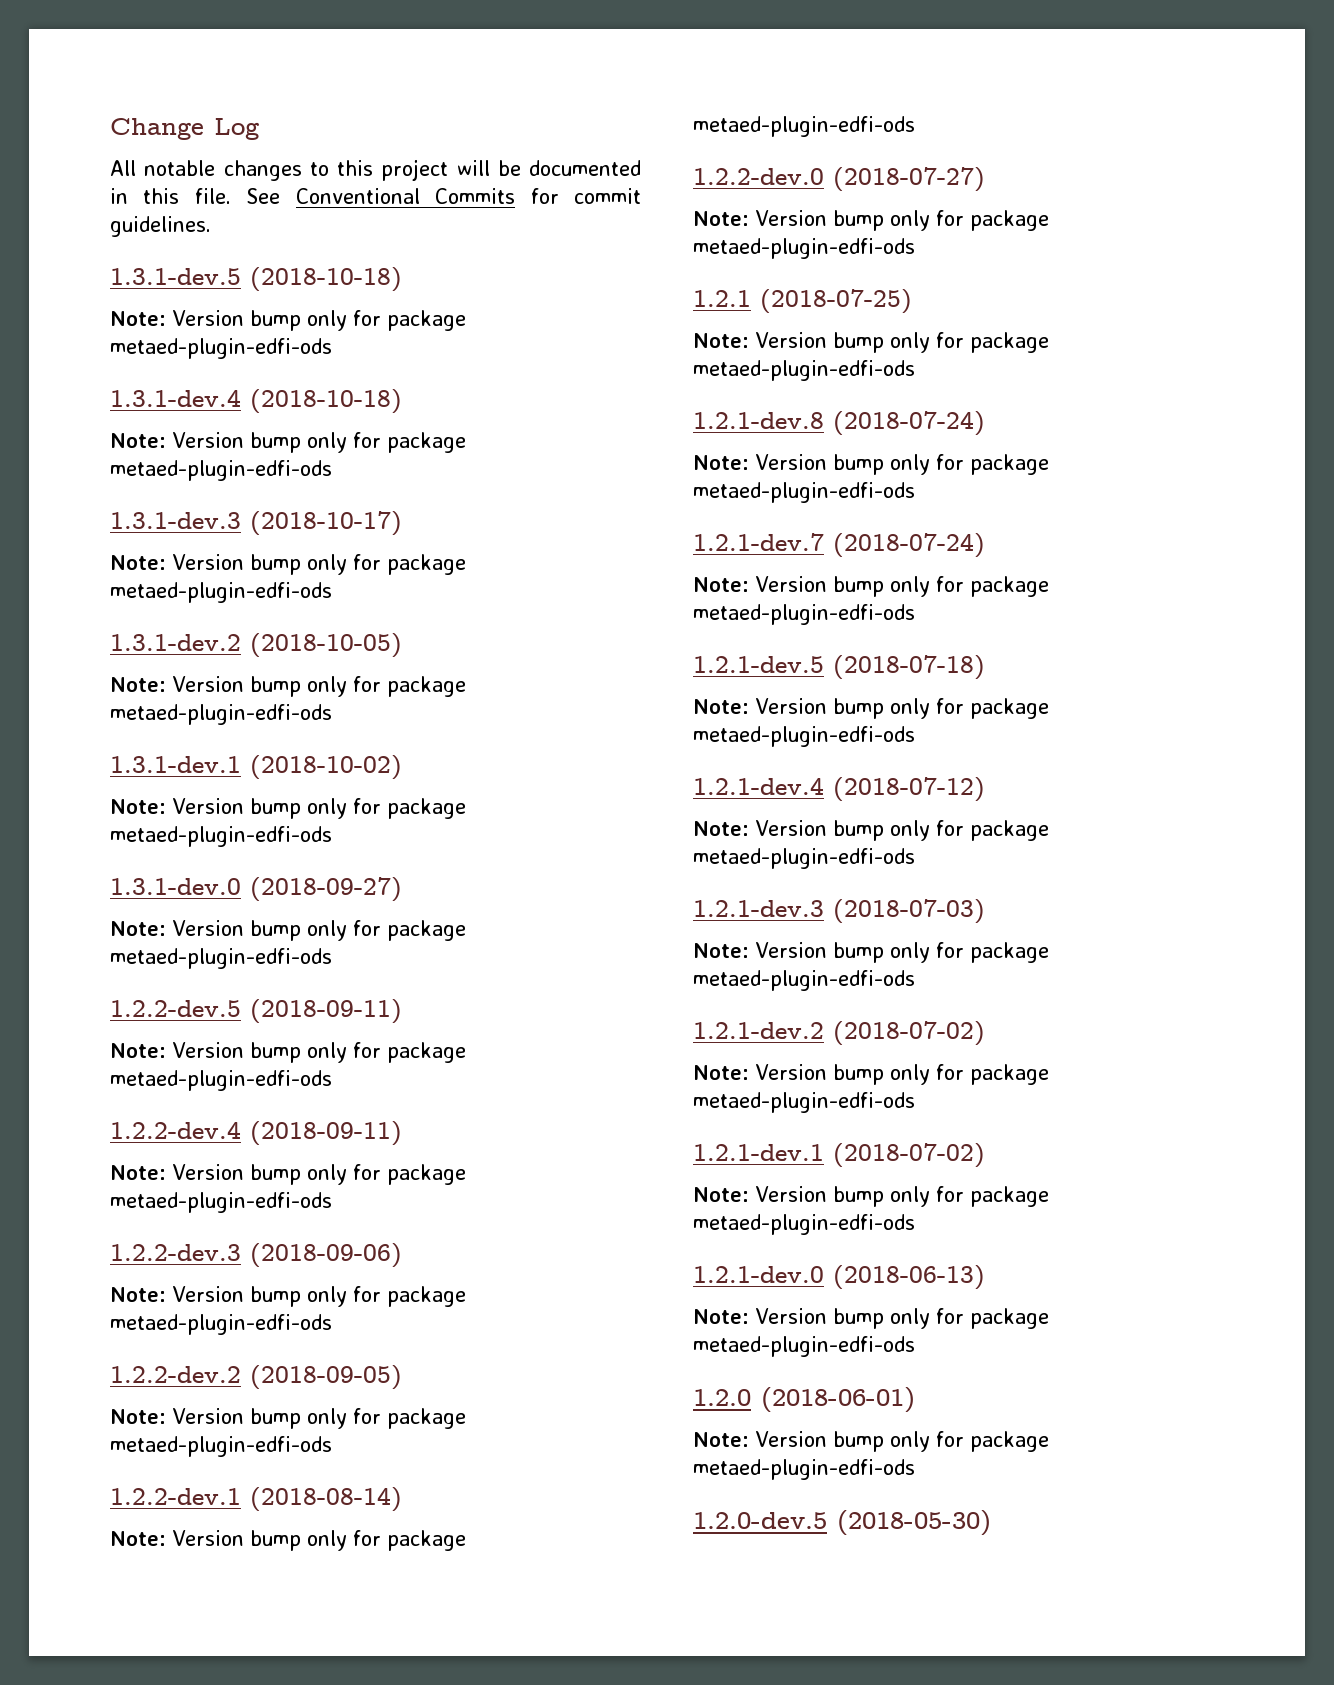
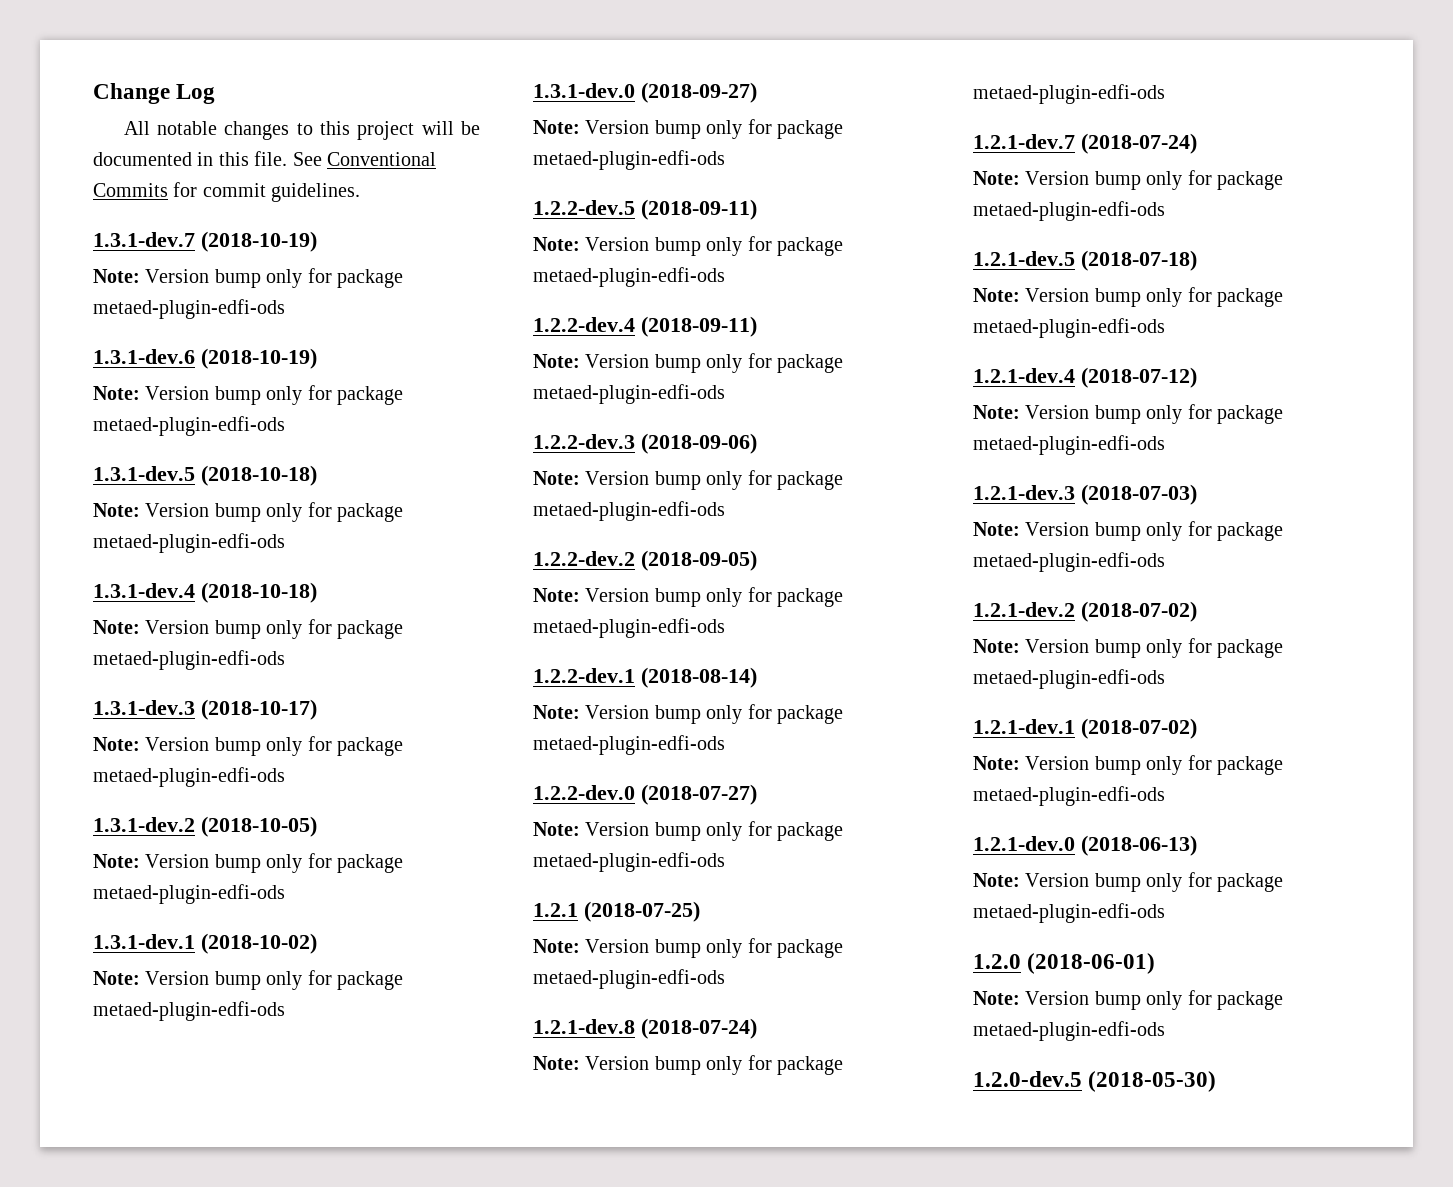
+ 1.3.1-dev.7 (2018-10-19)
+ Note: Version bump only for package metaed-plugin-edfi-ods
+ 1.3.1-dev.6 (2018-10-19)
+ Note: Version bump only for package metaed-plugin-edfi-ods

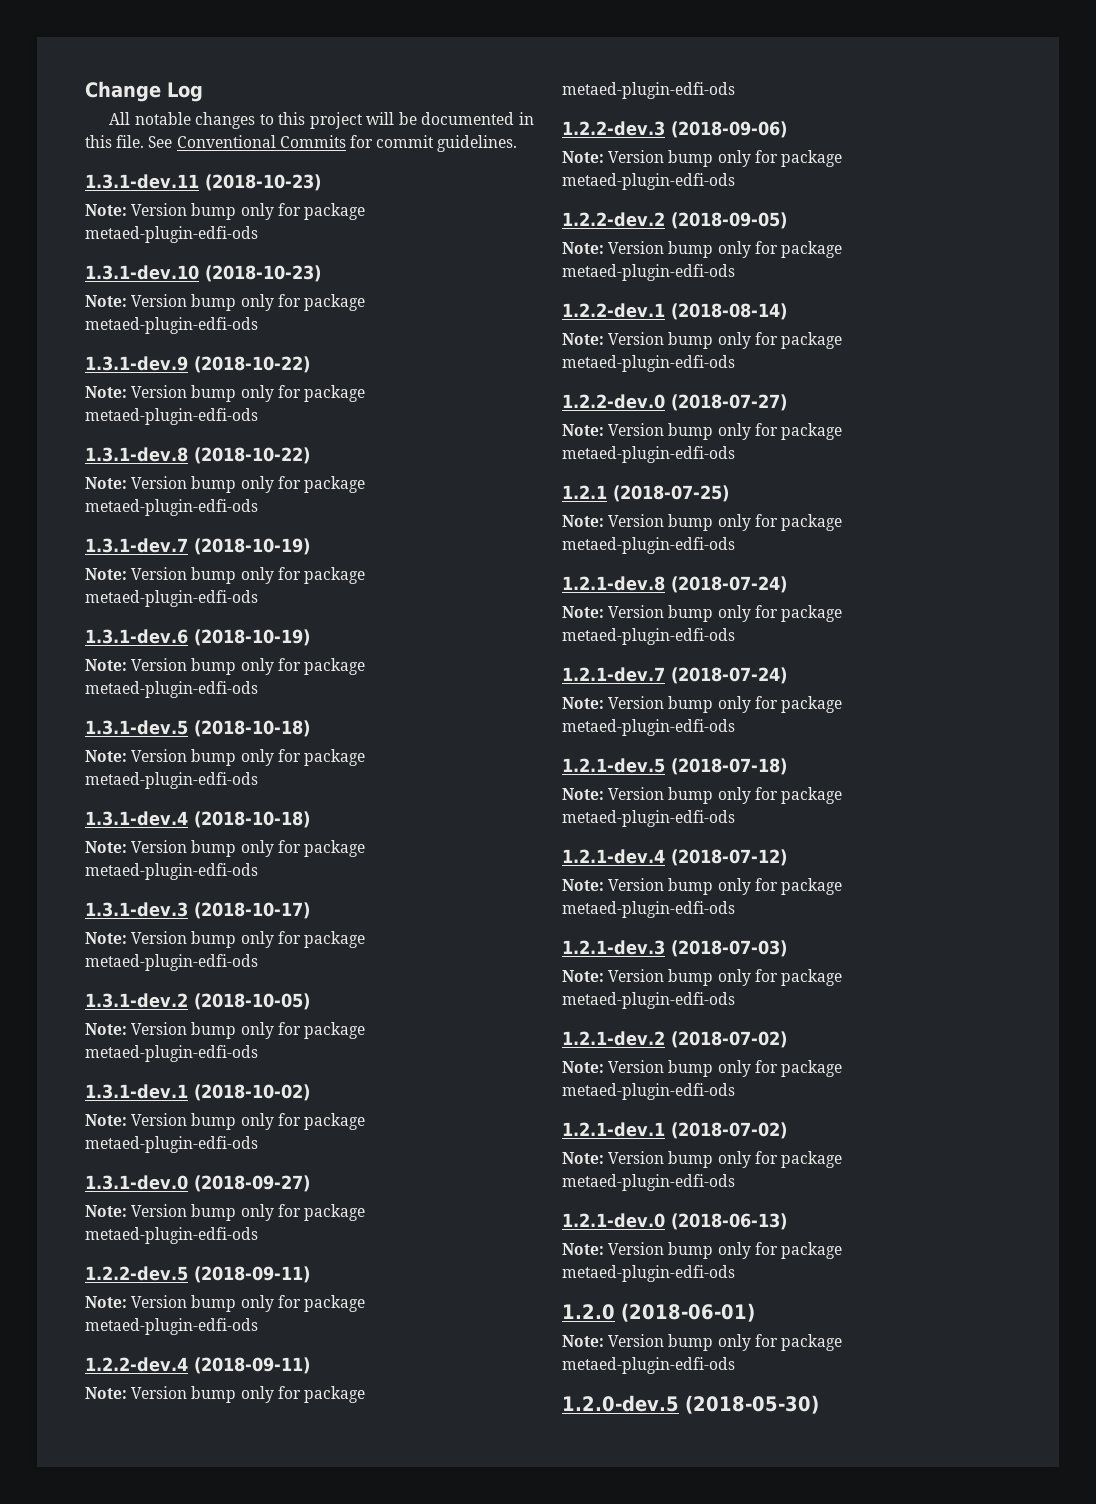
+ 1.3.1-dev.11 (2018-10-23)
+ Note: Version bump only for package metaed-plugin-edfi-ods
+ 1.3.1-dev.10 (2018-10-23)
+ Note: Version bump only for package metaed-plugin-edfi-ods
+ 1.3.1-dev.9 (2018-10-22)
+ Note: Version bump only for package metaed-plugin-edfi-ods
+ 1.3.1-dev.8 (2018-10-22)
+ Note: Version bump only for package metaed-plugin-edfi-ods

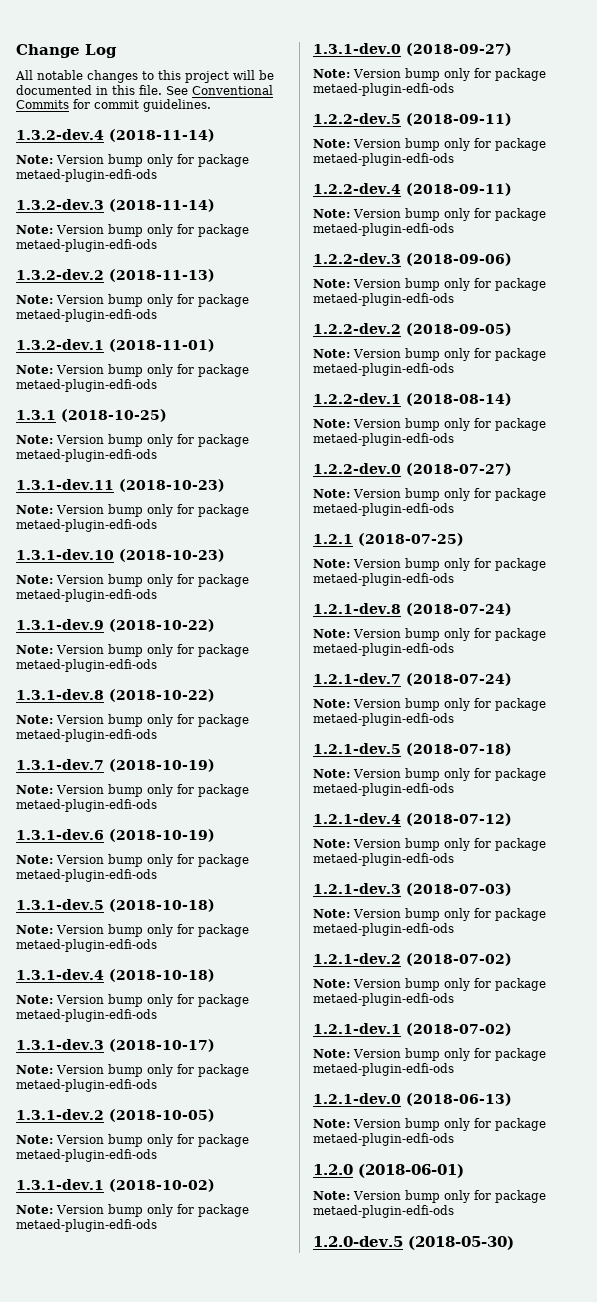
+ 1.3.2-dev.4 (2018-11-14)
+ Note: Version bump only for package metaed-plugin-edfi-ods
+ 1.3.2-dev.3 (2018-11-14)
+ Note: Version bump only for package metaed-plugin-edfi-ods
+ 1.3.2-dev.2 (2018-11-13)
+ Note: Version bump only for package metaed-plugin-edfi-ods
+ 1.3.2-dev.1 (2018-11-01)
+ Note: Version bump only for package metaed-plugin-edfi-ods
+ 1.3.1 (2018-10-25)
+ Note: Version bump only for package metaed-plugin-edfi-ods

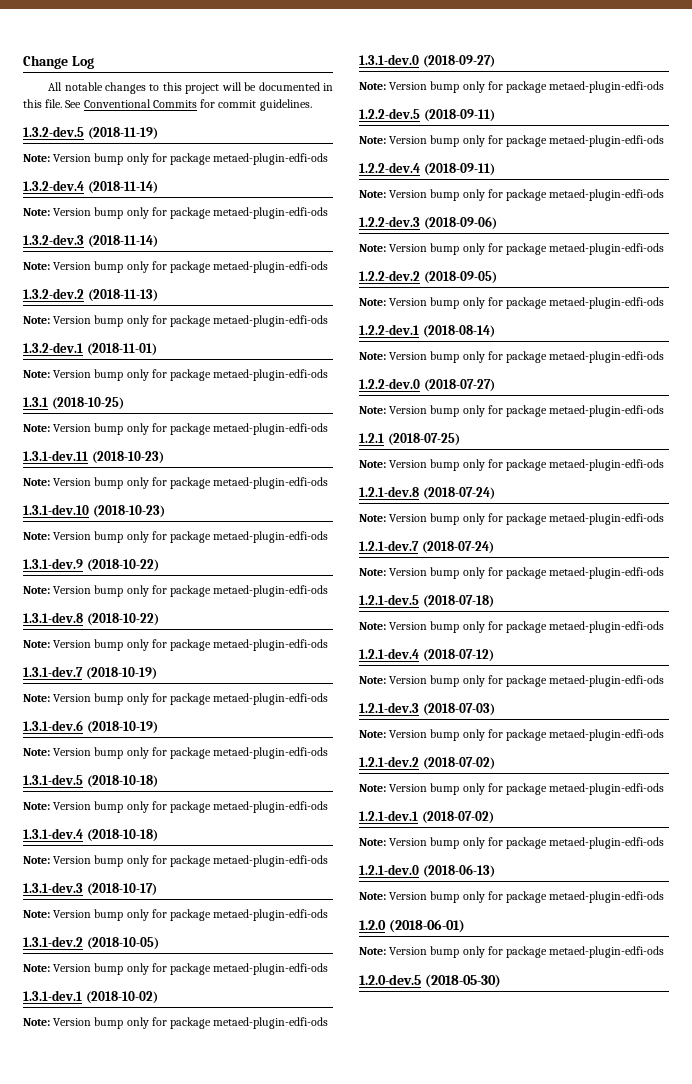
+ 1.3.2-dev.5 (2018-11-19)
+ Note: Version bump only for package metaed-plugin-edfi-ods

